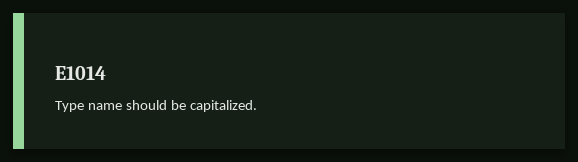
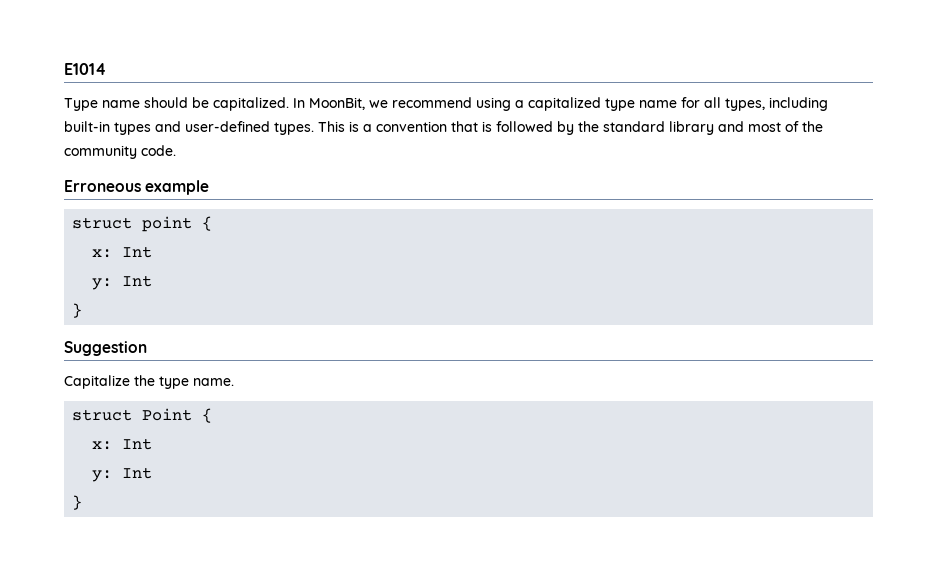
+ In MoonBit, we recommend using a capitalized type name for all types, including built-in types and user-defined types. This is a convention that is followed by the standard library and most of the community code.
+ Erroneous example
+ struct point {
+ x: Int
+ y: Int
+ }
+ Suggestion
+ Capitalize the type name.
+ struct Point {
+ x: Int
+ y: Int
+ }

